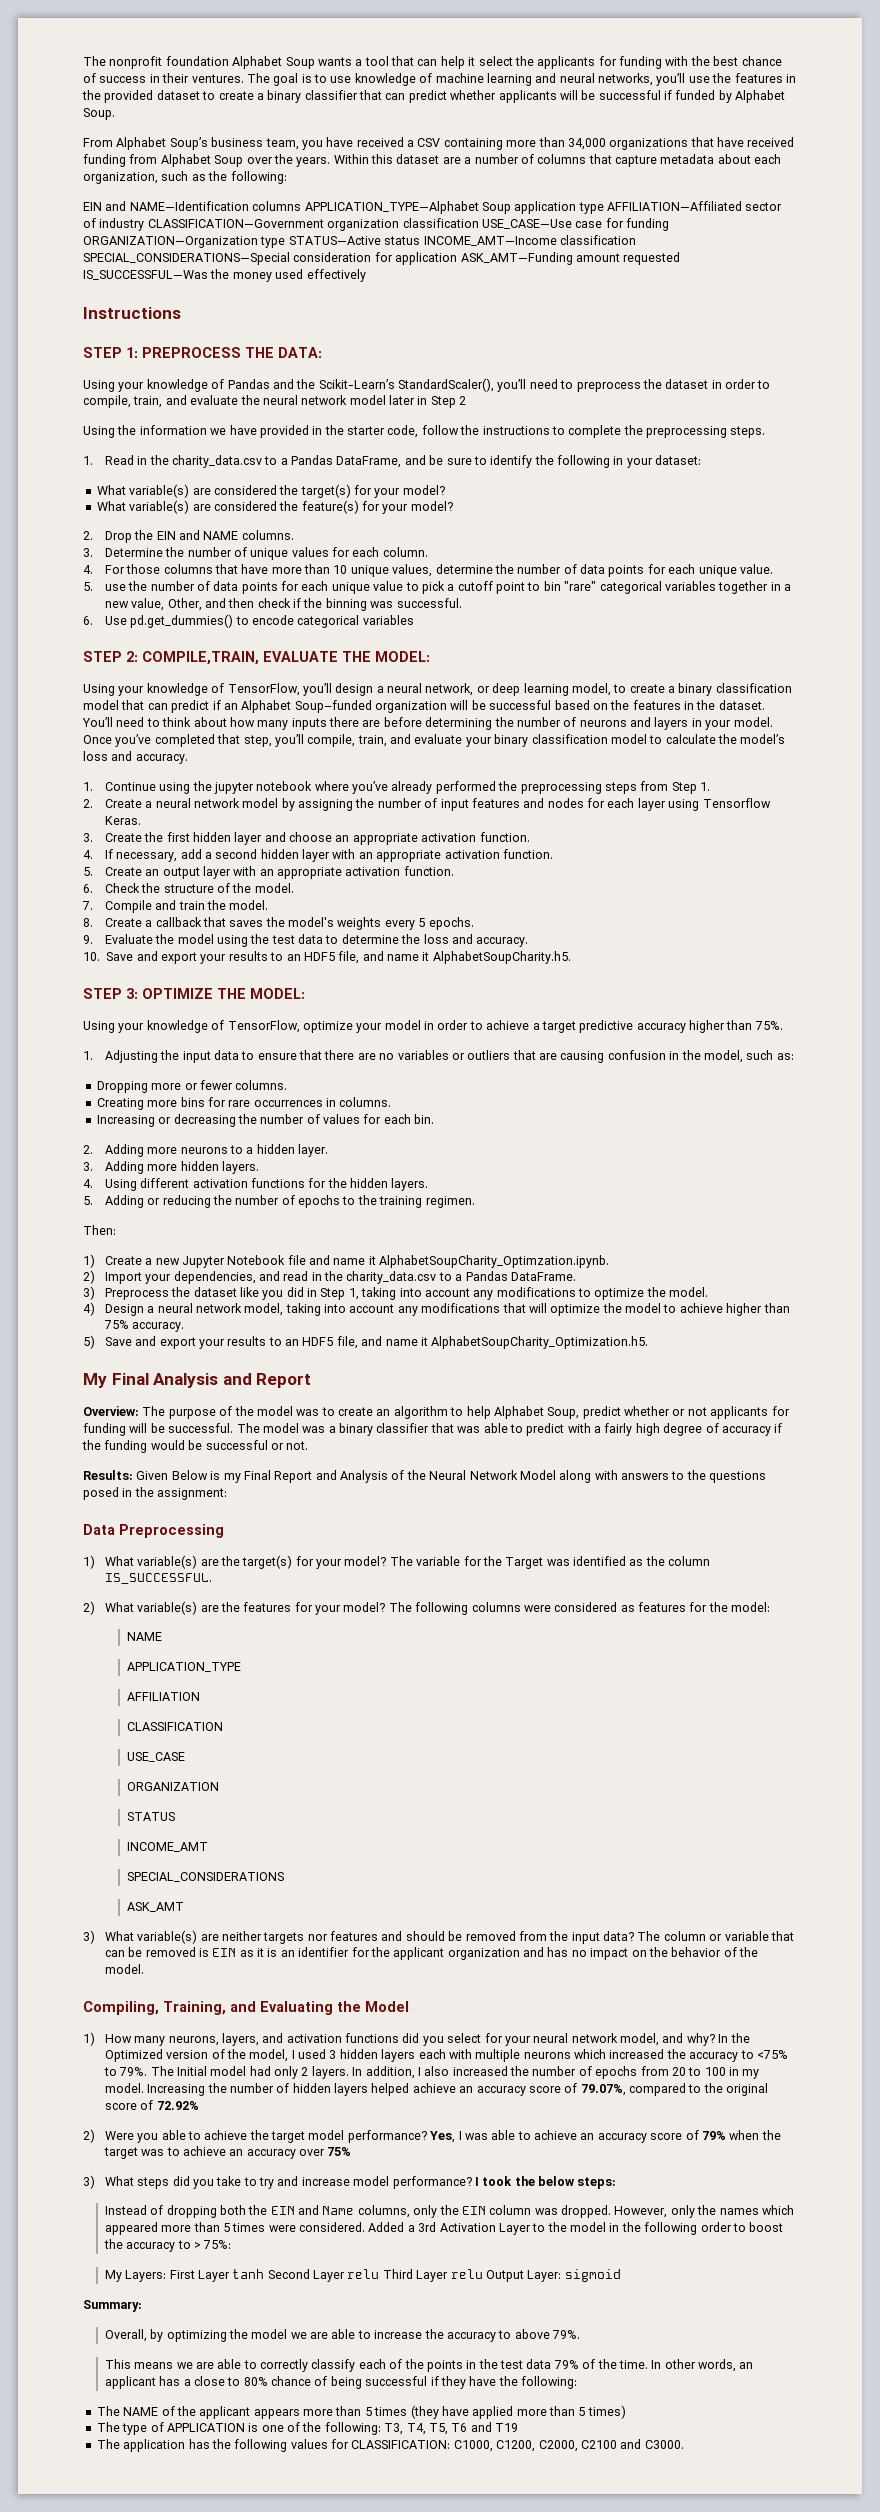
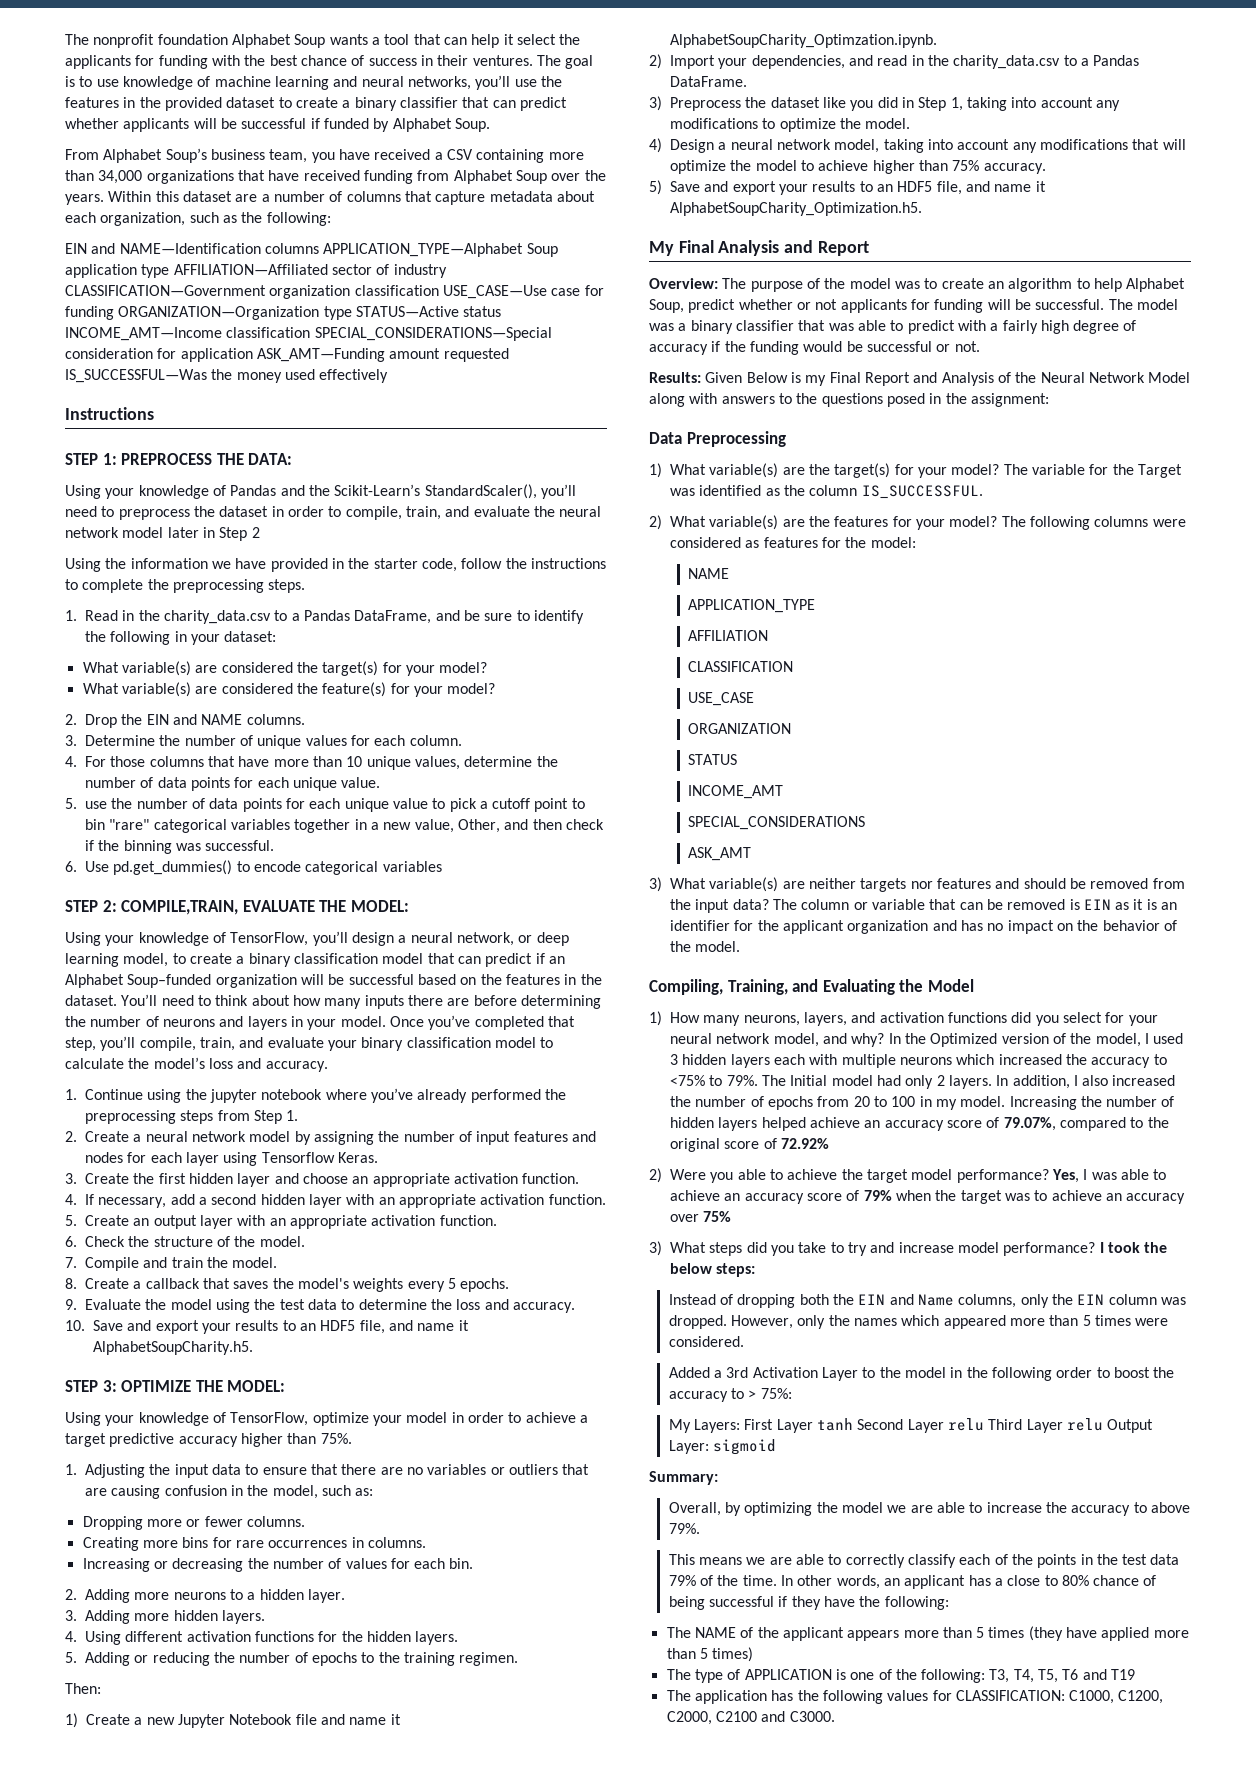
- However, only the names which appeared more than 5 times were considered. Added a 3rd Activation Layer to the model in the following order to boost the accuracy to > 75%:
+ However, only the names which appeared more than 5 times were considered.
+ Added a 3rd Activation Layer to the model in the following order to boost the accuracy to > 75%:

